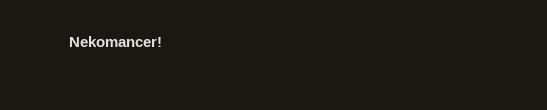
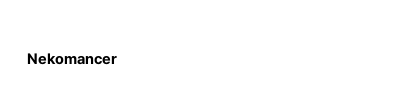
- Nekomancer!
+ Nekomancer

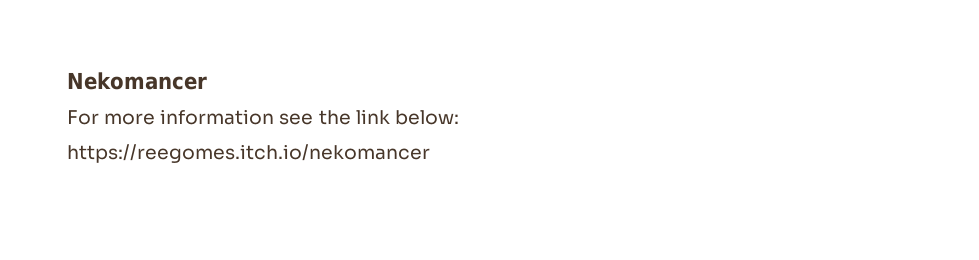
+ For more information see the link below:
+ https://reegomes.itch.io/nekomancer

